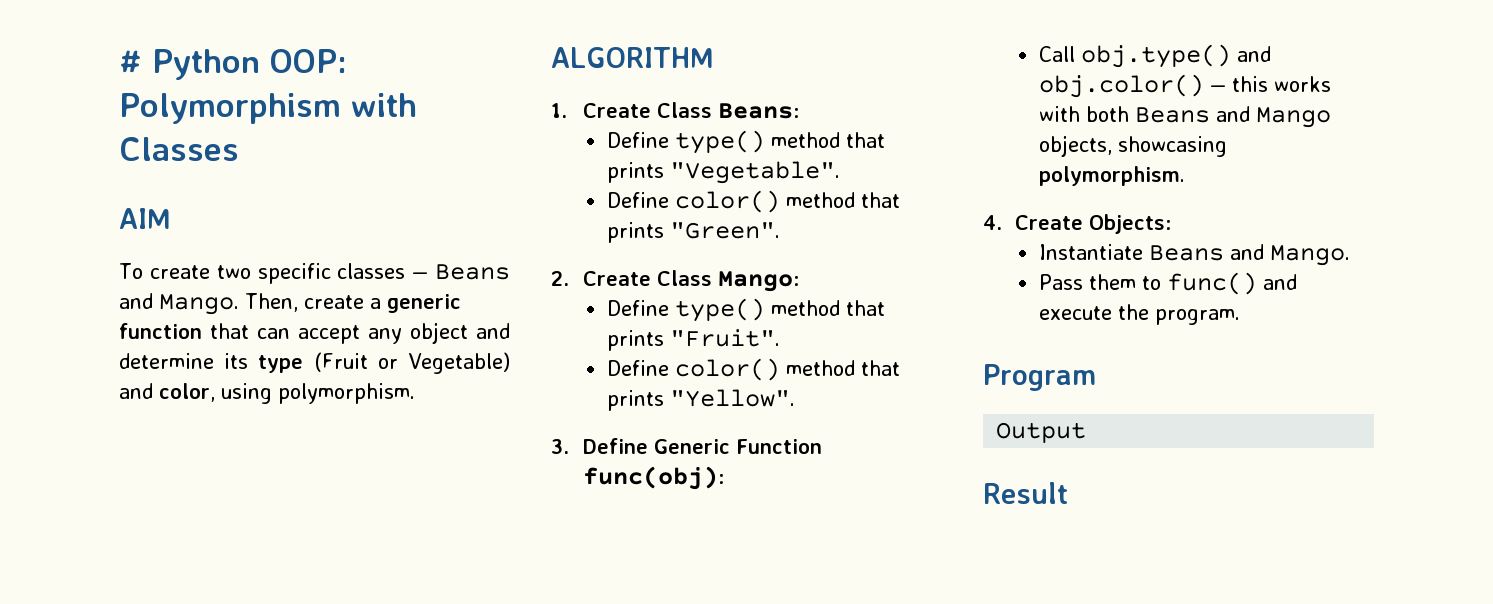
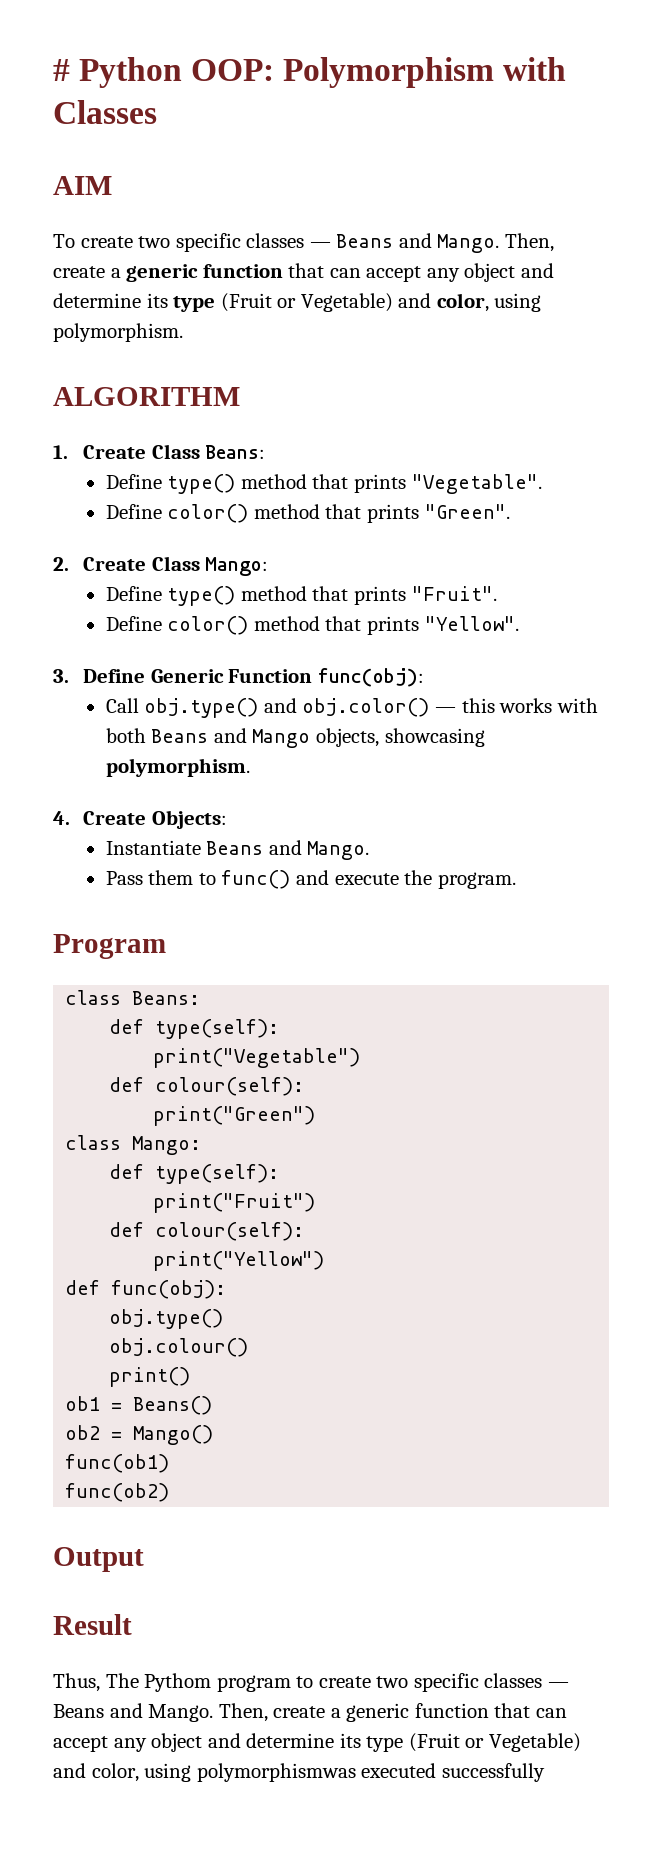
+ class Beans:
+ def type(self):
+ print("Vegetable")
+ def colour(self):
+ print("Green")
+ class Mango:
+ def type(self):
+ print("Fruit")
+ def colour(self):
+ print("Yellow")
+ def func(obj):
+ obj.type()
+ obj.colour()
+ print()
+ ob1 = Beans()
+ ob2 = Mango()
+ func(ob1)
+ func(ob2)
  Output
  Result
+ Thus, The Pythom program to create two specific classes — Beans and Mango. Then, create a generic function that can accept any object and determine its type (Fruit or Vegetable) and color, using polymorphismwas executed successfully

